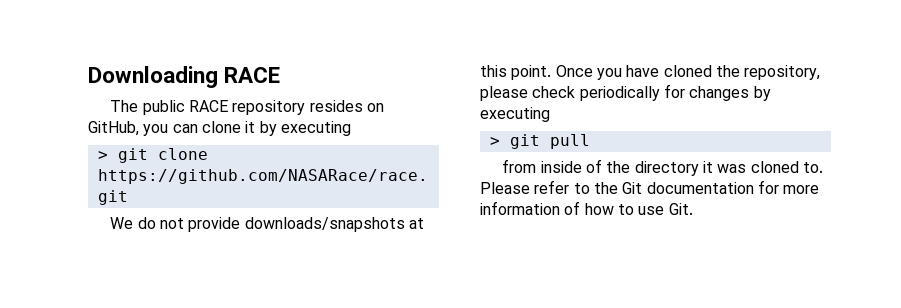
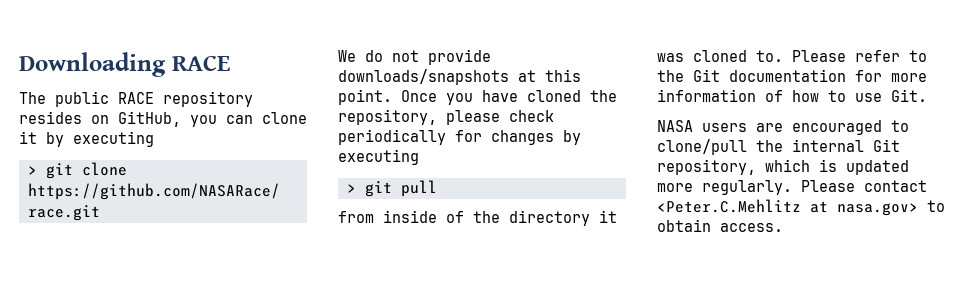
+ NASA users are encouraged to clone/pull the internal Git repository, which is updated more regularly. Please contact <Peter.C.Mehlitz at nasa.gov> to obtain access.

